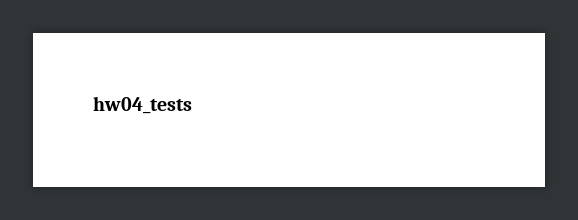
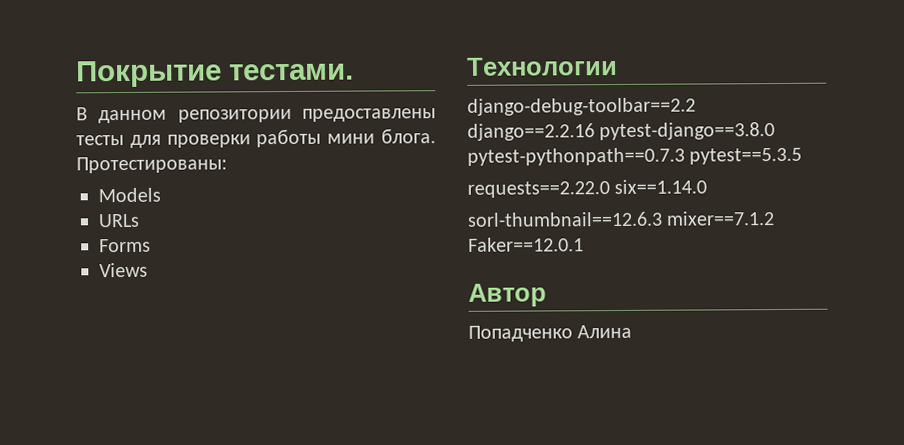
- hw04_tests
+ Покрытие тестами.
+ В данном репозитории предоставлены тесты для проверки работы мини блога. Протестированы:
+ Models
+ URLs
+ Forms
+ Views
+ Технологии
+ django-debug-toolbar==2.2 django==2.2.16 pytest-django==3.8.0 pytest-pythonpath==0.7.3 pytest==5.3.5
+ requests==2.22.0 six==1.14.0
+ sorl-thumbnail==12.6.3 mixer==7.1.2 Faker==12.0.1
+ Автор
+ Попадченко Алина

